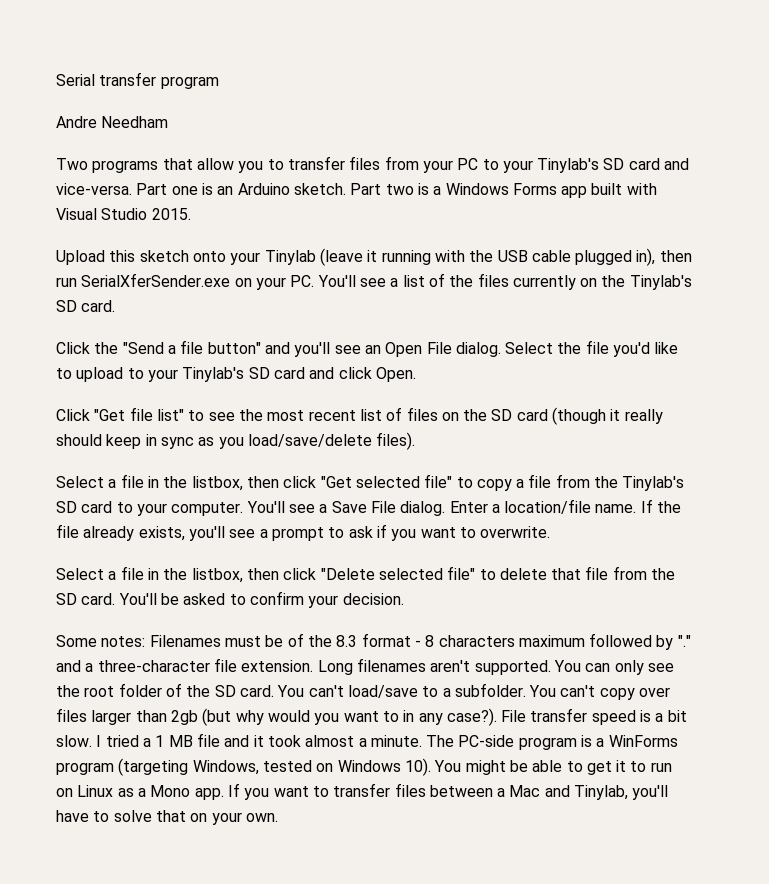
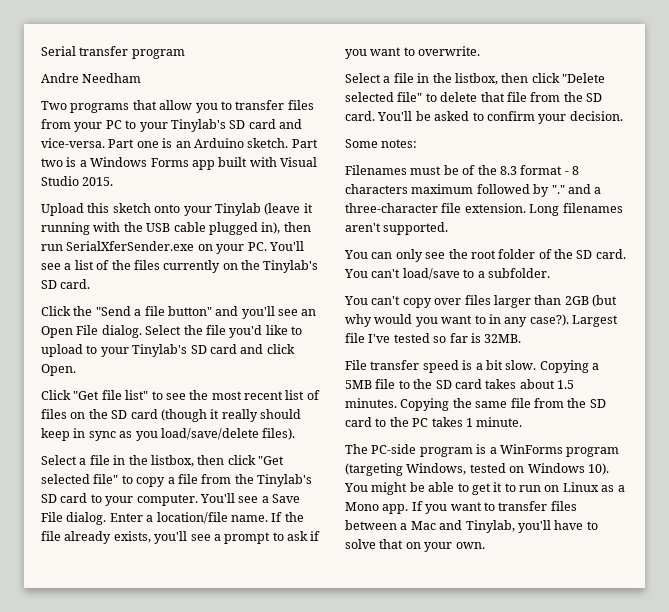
- Some notes: Filenames must be of the 8.3 format - 8 characters maximum followed by "." and a three-character file extension.
+ Some notes:
+ Filenames must be of the 8.3 format - 8 characters maximum followed by "." and a three-character file extension.
- Long filenames aren't supported. You can only see the root folder of the SD card.
+ Long filenames aren't supported.
+ You can only see the root folder of the SD card.
- You can't load/save to a subfolder. You can't copy over files larger than 2gb (but why would you want to in any case?). File transfer speed is a bit slow.
+ You can't load/save to a subfolder.
+ You can't copy over files larger than 2GB (but why would you want to in any case?). Largest file I've tested so far is 32MB.
+ File transfer speed is a bit slow.
- I tried a 1 MB file and it took almost a minute. The PC-side program is a WinForms program (targeting Windows, tested on Windows 10).
+ Copying a 5MB file to the SD card takes about 1.5 minutes. Copying the same file from the SD card to the PC takes 1 minute.
+ The PC-side program is a WinForms program (targeting Windows, tested on Windows 10).

